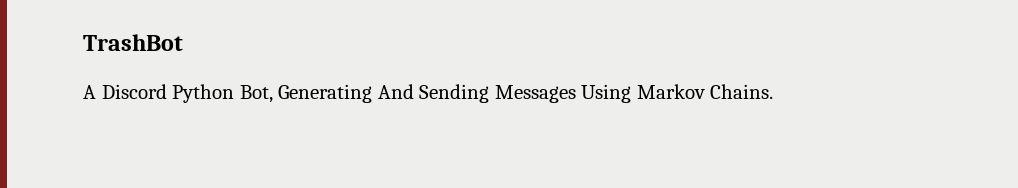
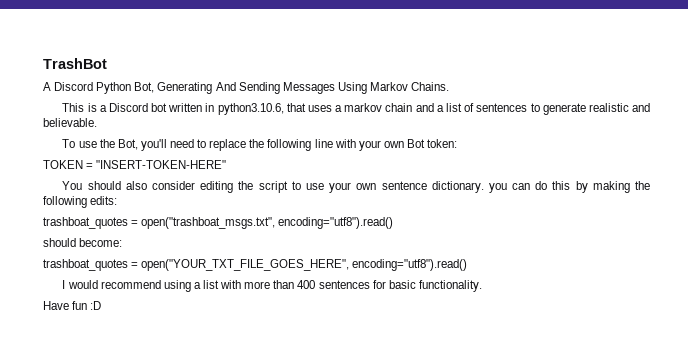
+ This is a Discord bot written in python3.10.6, that uses a markov chain and a list of sentences to generate realistic and believable.
+ To use the Bot, you'll need to replace the following line with your own Bot token:
+ TOKEN = "INSERT-TOKEN-HERE"
+ You should also consider editing the script to use your own sentence dictionary. you can do this by making the following edits:
+ trashboat_quotes = open("trashboat_msgs.txt", encoding="utf8").read()
+ should become:
+ trashboat_quotes = open("YOUR_TXT_FILE_GOES_HERE", encoding="utf8").read()
+ I would recommend using a list with more than 400 sentences for basic functionality.
+ Have fun :D

